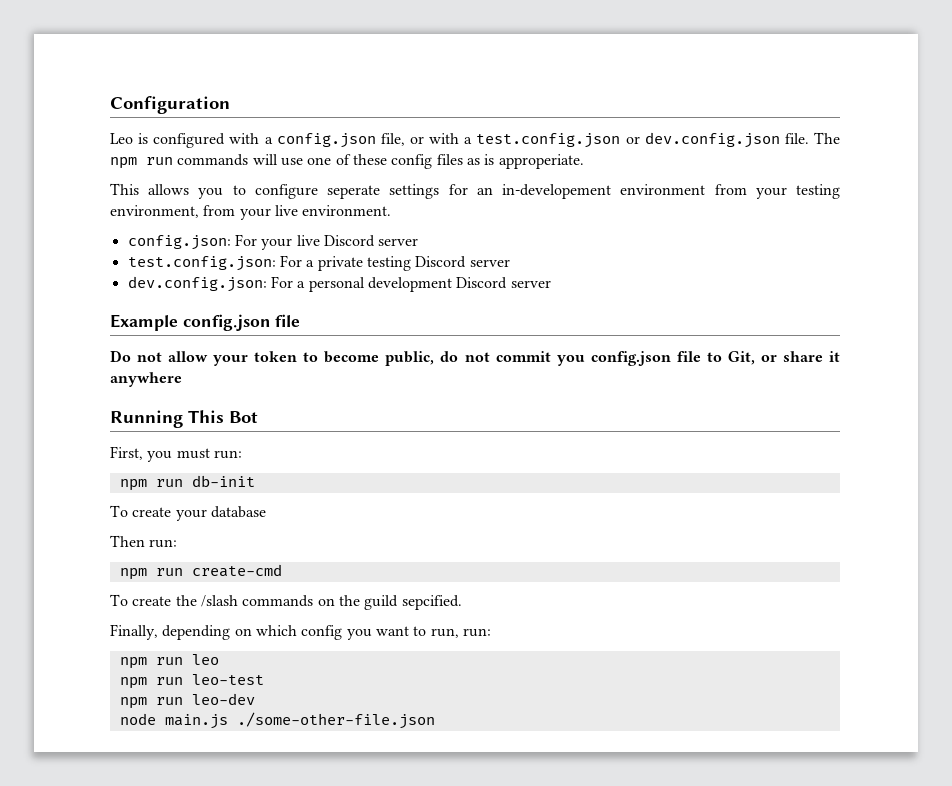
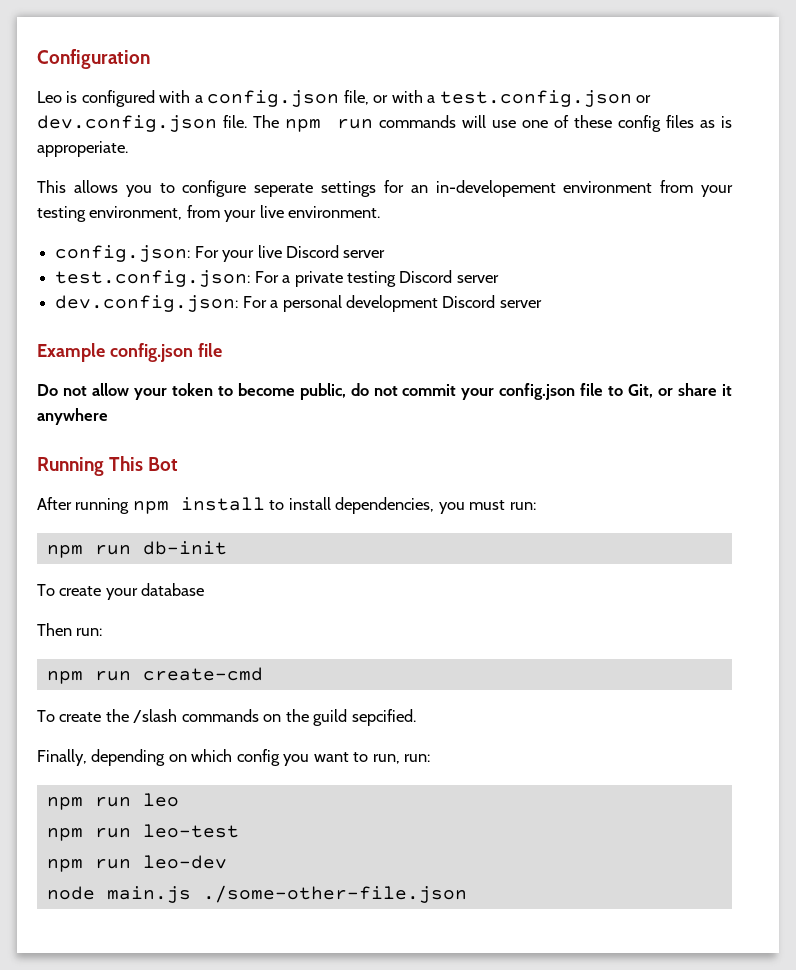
- Do not allow your token to become public, do not commit you config.json file to Git, or share it anywhere
+ Do not allow your token to become public, do not commit your config.json file to Git, or share it anywhere
- First, you must run:
+ After running npm install to install dependencies, you must run:

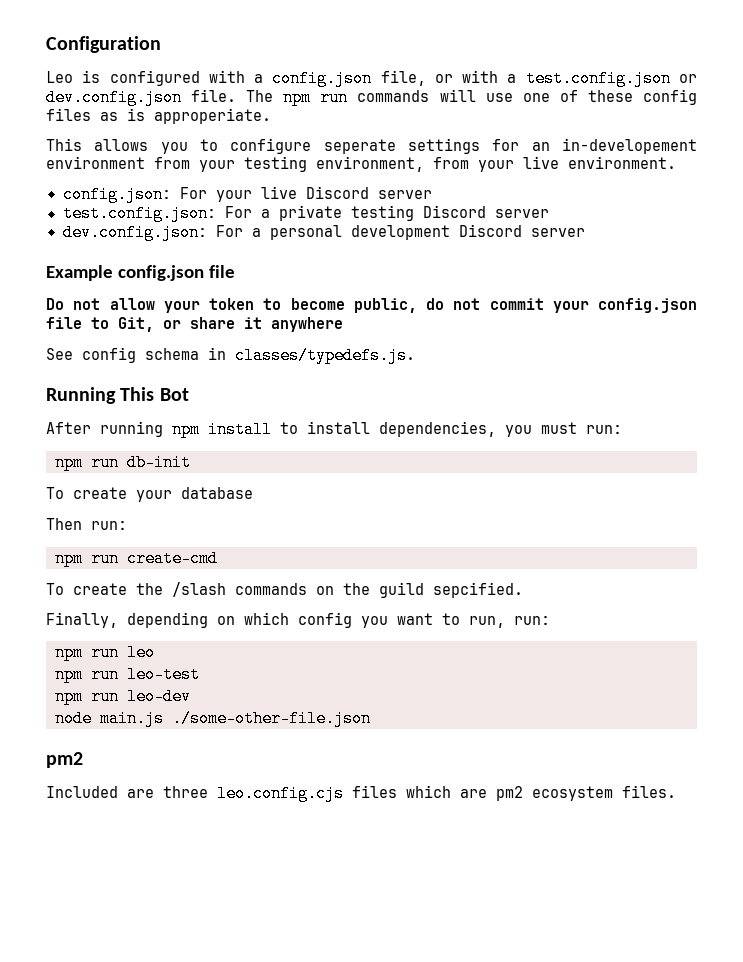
+ See config schema in classes/typedefs.js.
  node main.js ./some-other-file.json
+ pm2
+ Included are three leo.config.cjs files which are pm2 ecosystem files.

